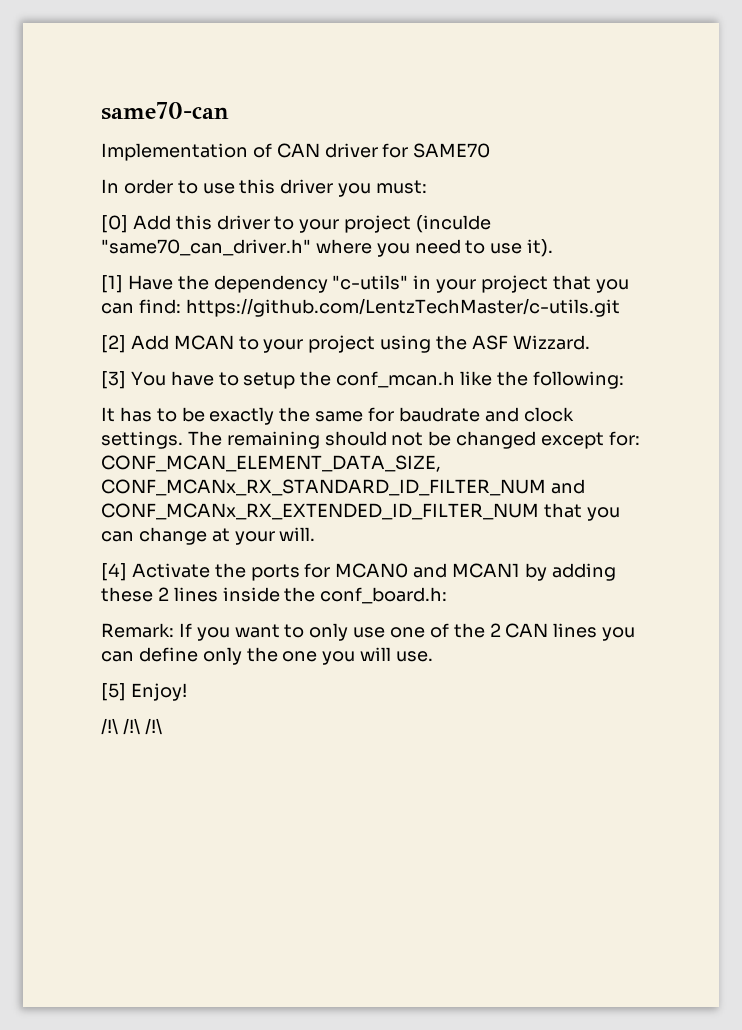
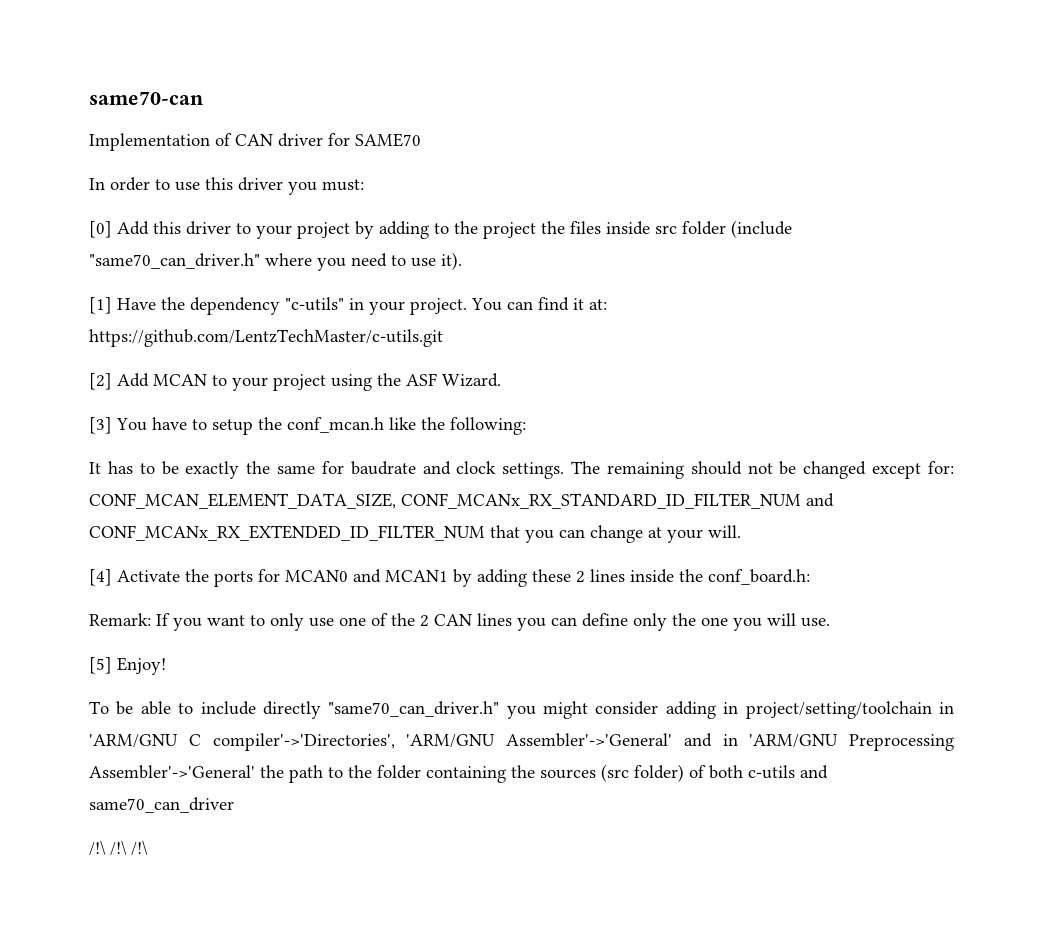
- [0] Add this driver to your project (inculde "same70_can_driver.h" where you need to use it).
+ [0] Add this driver to your project by adding to the project the files inside src folder (include "same70_can_driver.h" where you need to use it).
- [1] Have the dependency "c-utils" in your project that you can find: https://github.com/LentzTechMaster/c-utils.git
+ [1] Have the dependency "c-utils" in your project. You can find it at: https://github.com/LentzTechMaster/c-utils.git
- [2] Add MCAN to your project using the ASF Wizzard.
+ [2] Add MCAN to your project using the ASF Wizard.
+ To be able to include directly "same70_can_driver.h" you might consider adding in project/setting/toolchain in 'ARM/GNU C compiler'->'Directories', 'ARM/GNU Assembler'->'General' and in 'ARM/GNU Preprocessing Assembler'->'General' the path to the folder containing the sources (src folder) of both c-utils and same70_can_driver

